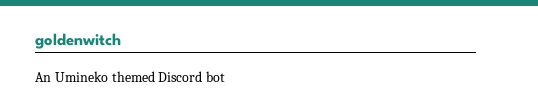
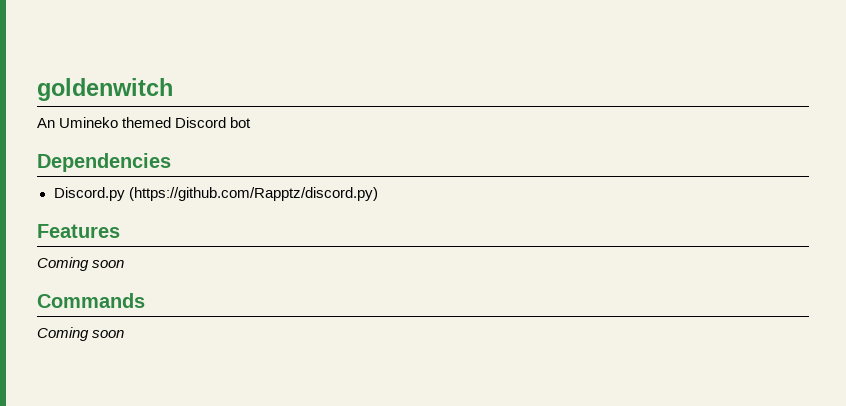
+ Dependencies
+ Discord.py (https://github.com/Rapptz/discord.py)
+ Features
+ Coming soon
+ Commands
+ Coming soon

